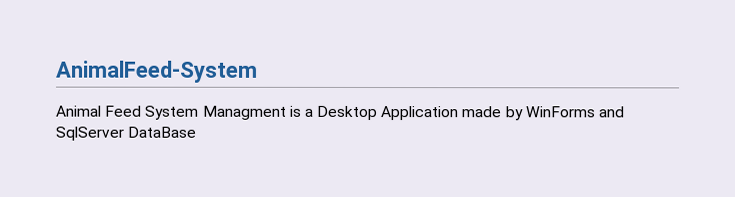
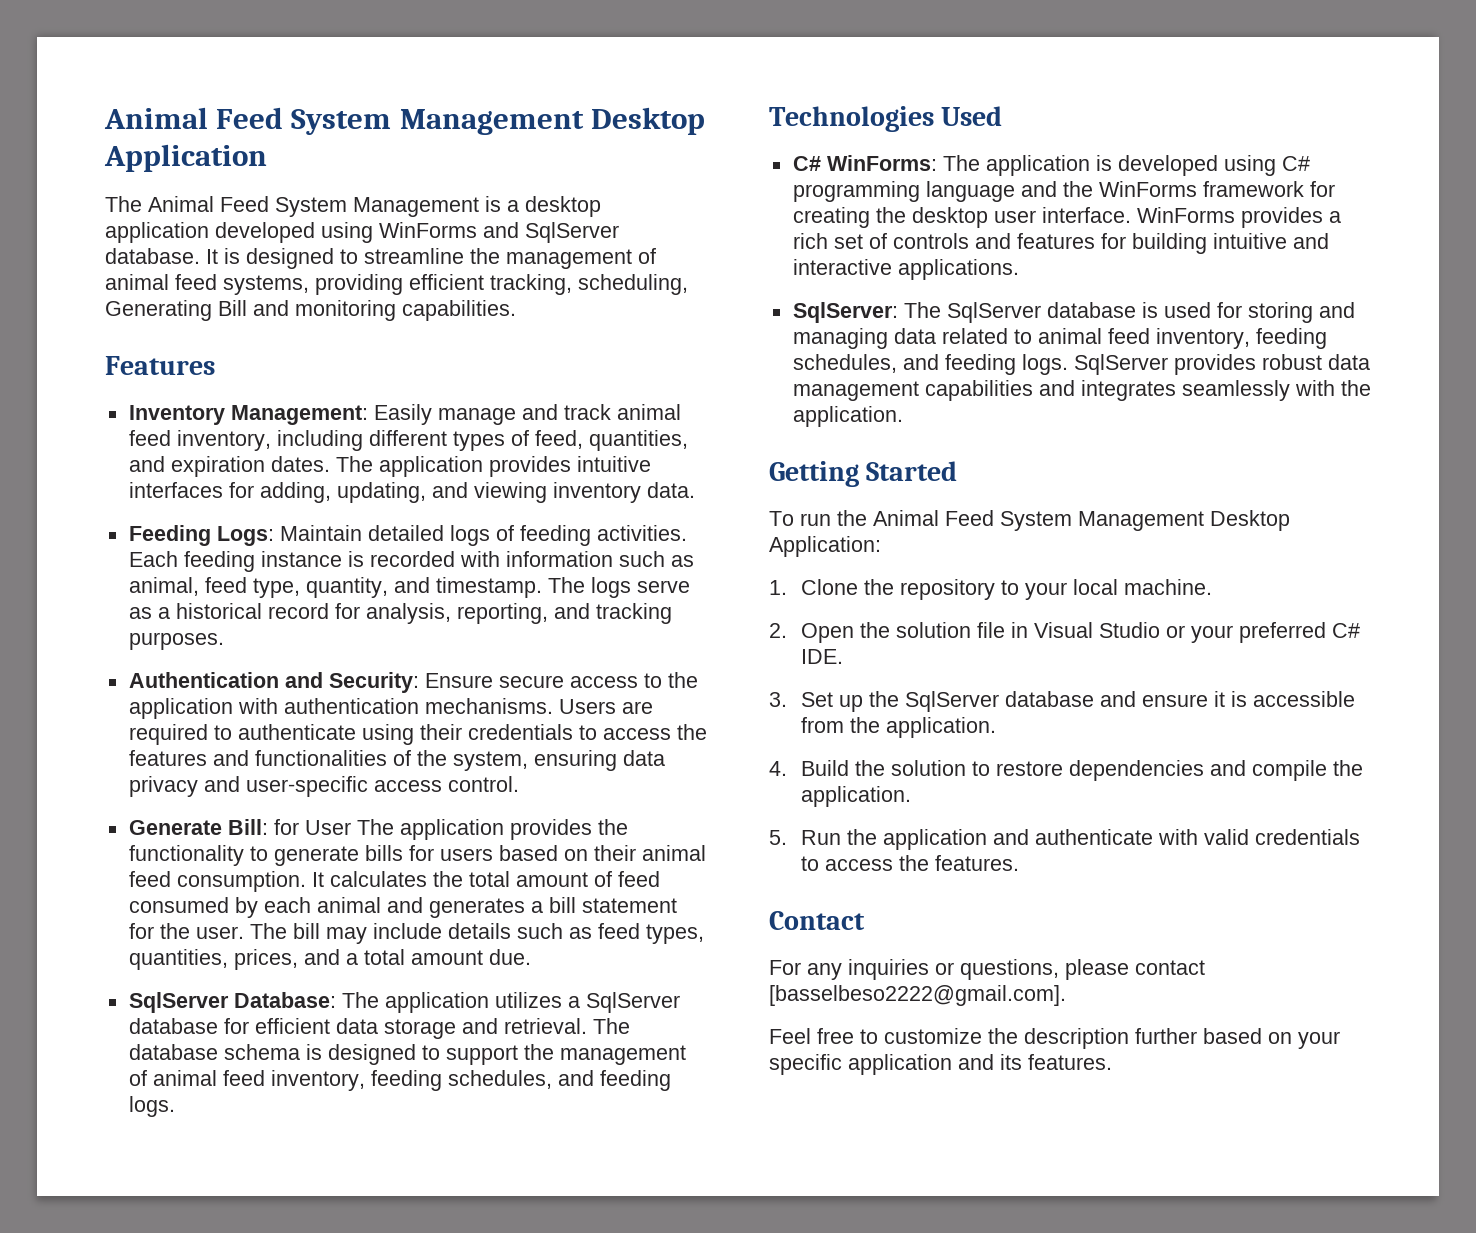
- AnimalFeed-System
- Animal Feed System Managment is a Desktop Application made by WinForms and SqlServer DataBase
+ Animal Feed System Management Desktop Application
+ The Animal Feed System Management is a desktop application developed using WinForms and SqlServer database. It is designed to streamline the management of animal feed systems, providing efficient tracking, scheduling, Generating Bill and monitoring capabilities.
+ Features
+ Inventory Management: Easily manage and track animal feed inventory, including different types of feed, quantities, and expiration dates. The application provides intuitive interfaces for adding, updating, and viewing inventory data.
+ Feeding Logs: Maintain detailed logs of feeding activities. Each feeding instance is recorded with information such as animal, feed type, quantity, and timestamp. The logs serve as a historical record for analysis, reporting, and tracking purposes.
+ Authentication and Security: Ensure secure access to the application with authentication mechanisms. Users are required to authenticate using their credentials to access the features and functionalities of the system, ensuring data privacy and user-specific access control.
+ Generate Bill: for User The application provides the functionality to generate bills for users based on their animal feed consumption. It calculates the total amount of feed consumed by each animal and generates a bill statement for the user. The bill may include details such as feed types, quantities, prices, and a total amount due.
+ SqlServer Database: The application utilizes a SqlServer database for efficient data storage and retrieval. The database schema is designed to support the management of animal feed inventory, feeding schedules, and feeding logs.
+ Technologies Used
+ C# WinForms: The application is developed using C# programming language and the WinForms framework for creating the desktop user interface. WinForms provides a rich set of controls and features for building intuitive and interactive applications.
+ SqlServer: The SqlServer database is used for storing and managing data related to animal feed inventory, feeding schedules, and feeding logs. SqlServer provides robust data management capabilities and integrates seamlessly with the application.
+ Getting Started
+ To run the Animal Feed System Management Desktop Application:
+ 1. Clone the repository to your local machine.
+ 2. Open the solution file in Visual Studio or your preferred C# IDE.
+ 3. Set up the SqlServer database and ensure it is accessible from the application.
+ 4. Build the solution to restore dependencies and compile the application.
+ 5. Run the application and authenticate with valid credentials to access the features.
+ Contact
+ For any inquiries or questions, please contact [basselbeso2222@gmail.com].
+ Feel free to customize the description further based on your specific application and its features.

